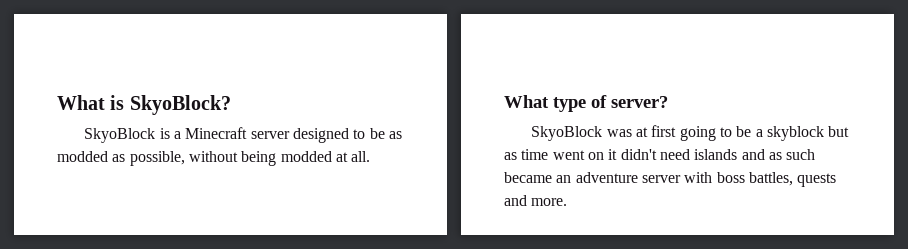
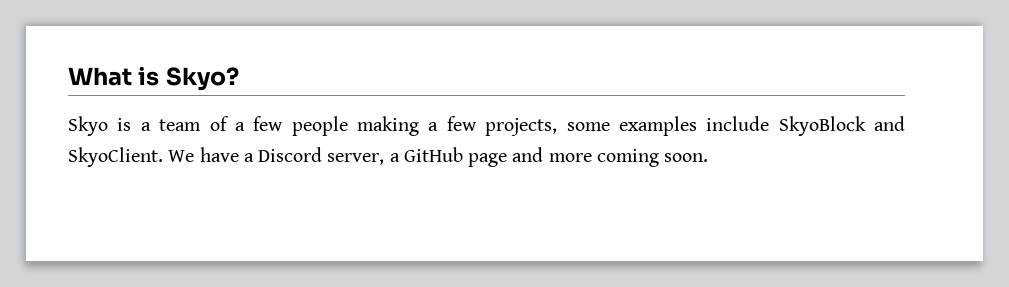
- What is SkyoBlock?
- SkyoBlock is a Minecraft server designed to be as modded as possible, without being modded at all.
- What type of server?
- SkyoBlock was at first going to be a skyblock but as time went on it didn't need islands and as such became an adventure server with boss battles, quests and more.
+ What is Skyo?
+ Skyo is a team of a few people making a few projects, some examples include SkyoBlock and SkyoClient. We have a Discord server, a GitHub page and more coming soon.

